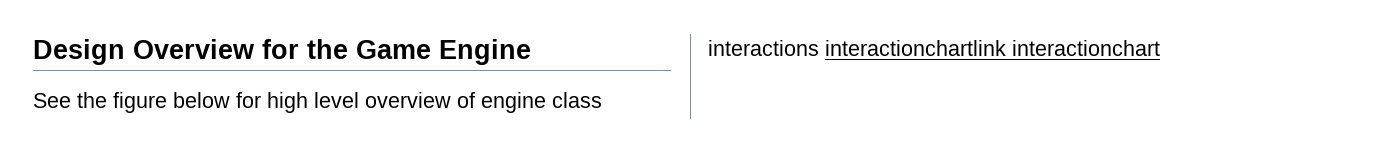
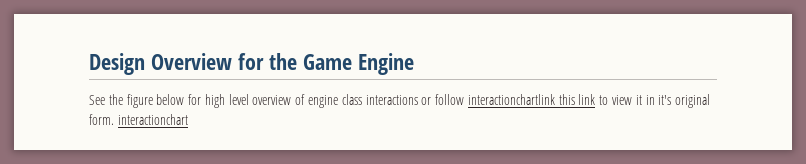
- See the figure below for high level overview of engine class interactions interactionchartlink interactionchart
+ See the figure below for high level overview of engine class interactions or follow interactionchartlink this link to view it in it's original form. interactionchart

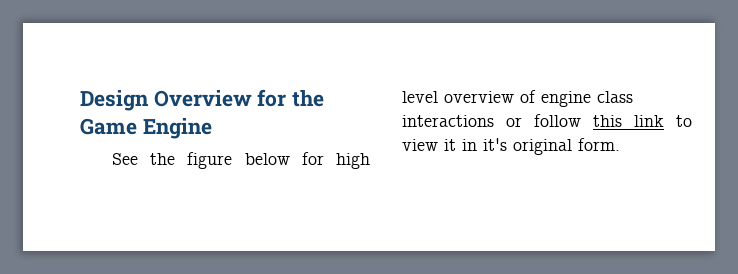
- See the figure below for high level overview of engine class interactions or follow interactionchartlink this link to view it in it's original form. interactionchart
+ See the figure below for high level overview of engine class interactions or follow this link to view it in it's original form.

